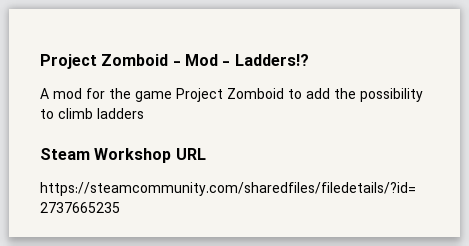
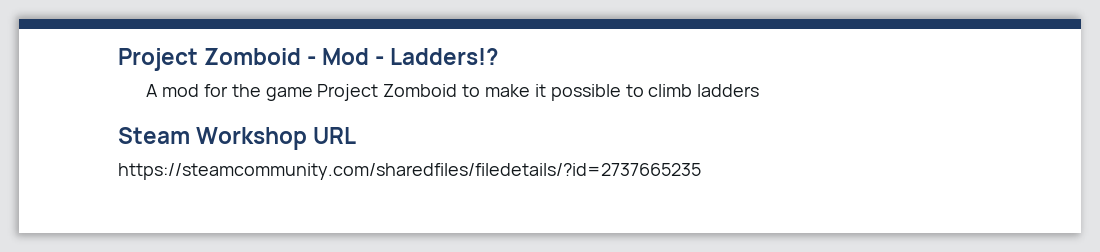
- A mod for the game Project Zomboid to add the possibility to climb ladders
+ A mod for the game Project Zomboid to make it possible to climb ladders

